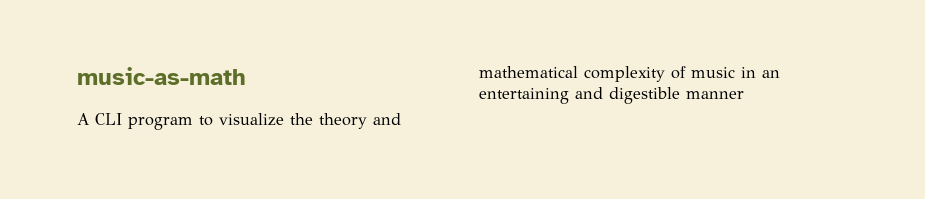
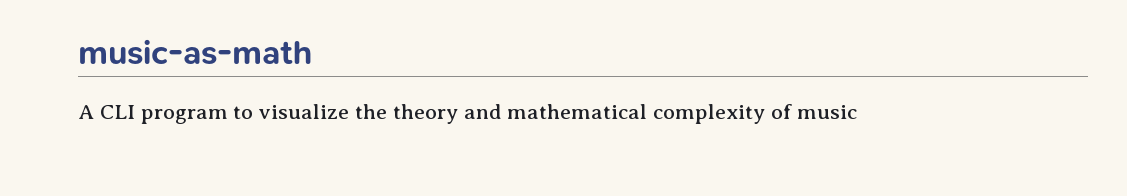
- A CLI program to visualize the theory and mathematical complexity of music in an entertaining and digestible manner
+ A CLI program to visualize the theory and mathematical complexity of music

